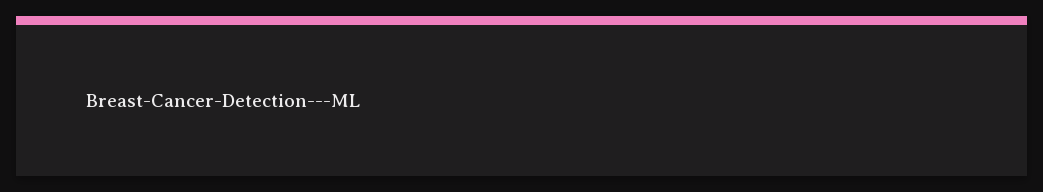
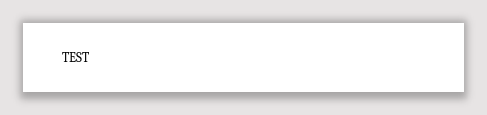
- Breast-Cancer-Detection---ML
+ TEST

